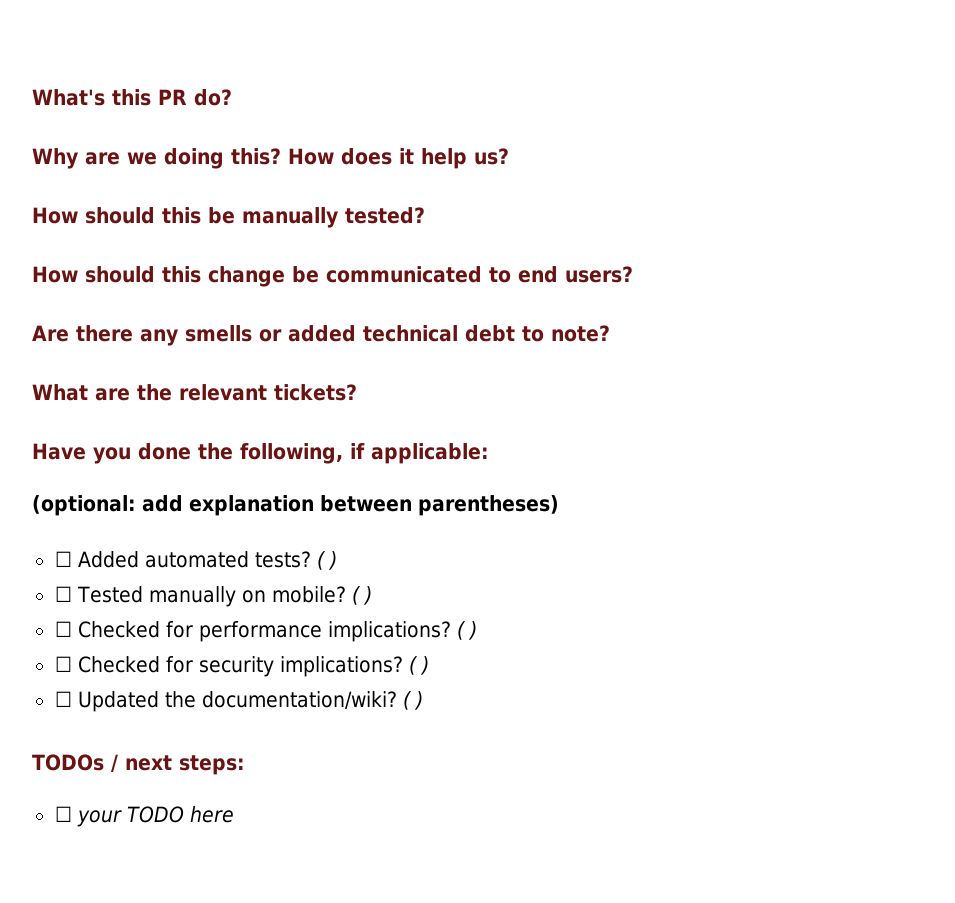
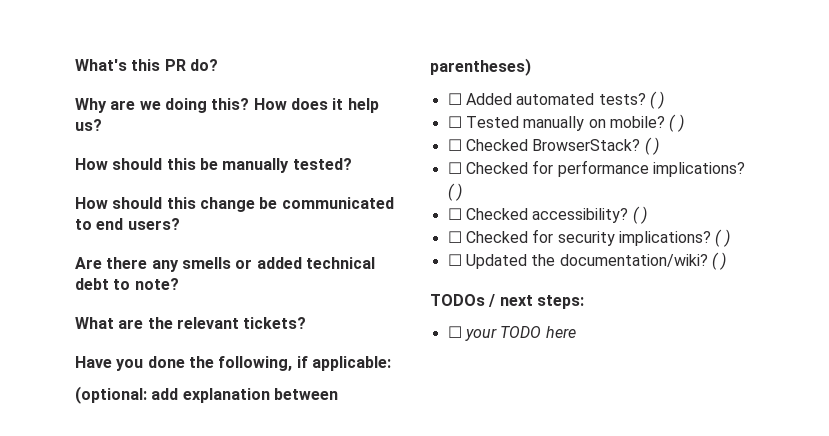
+ ☐ Checked BrowserStack? ( )
+ ☐ Checked accessibility? ( )

